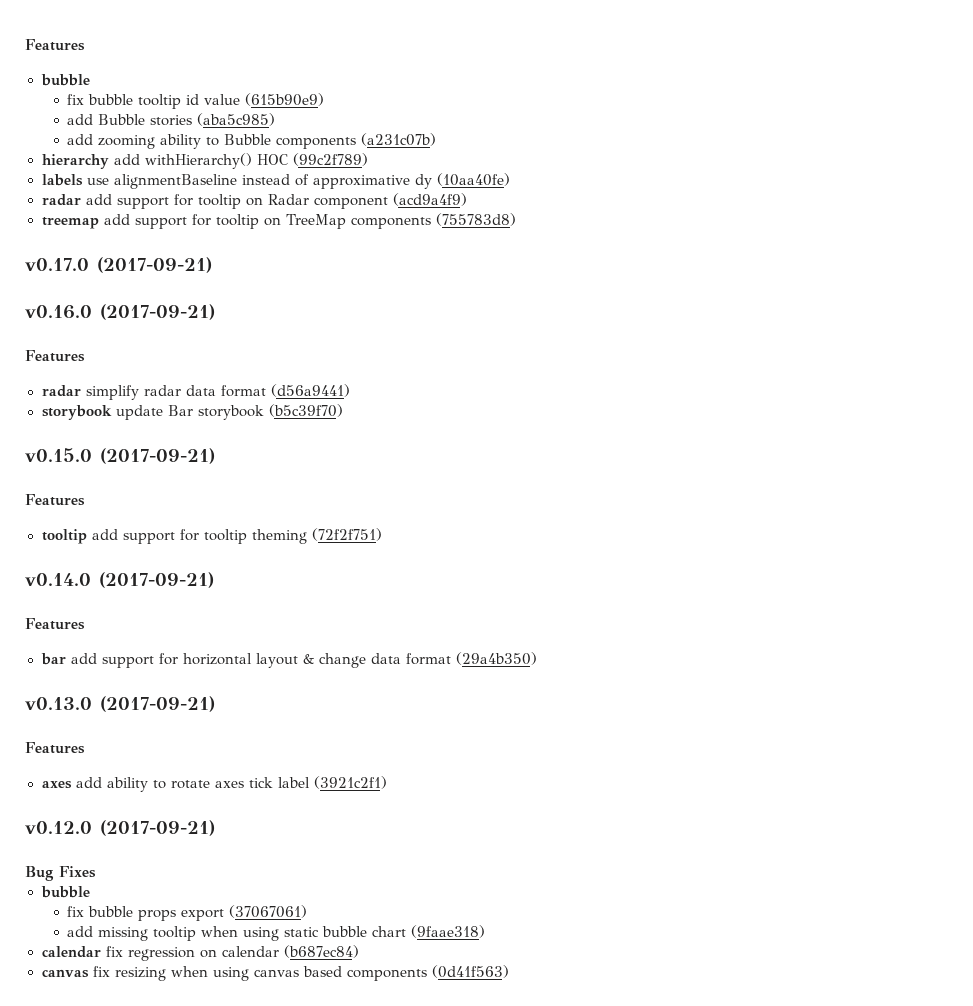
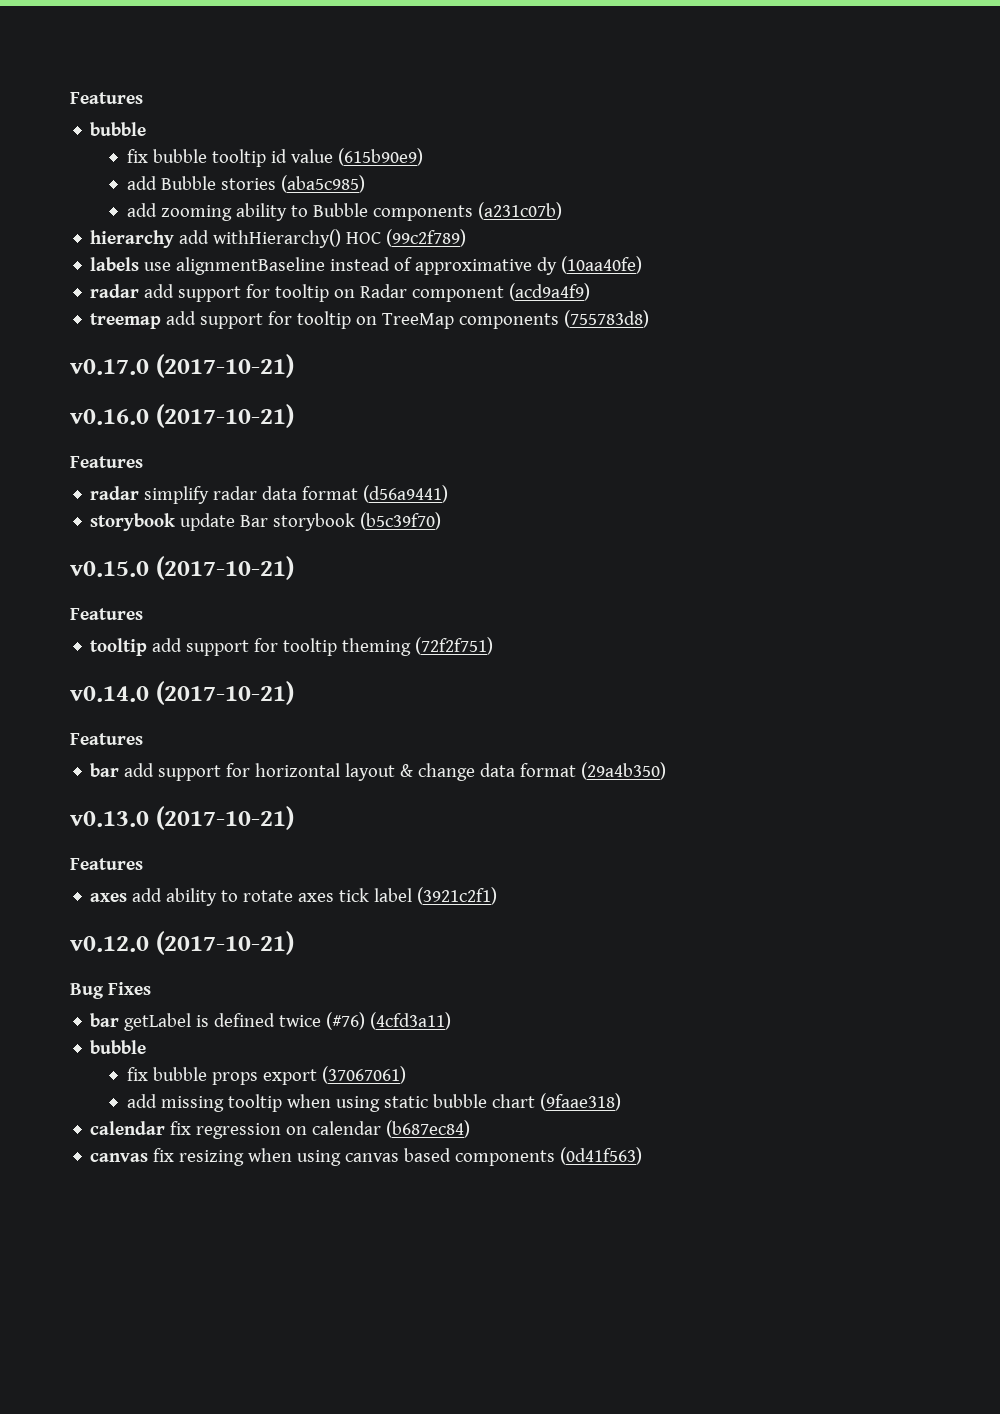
- v0.17.0 (2017-09-21)
+ v0.17.0 (2017-10-21)
- v0.16.0 (2017-09-21)
+ v0.16.0 (2017-10-21)
- v0.15.0 (2017-09-21)
+ v0.15.0 (2017-10-21)
- v0.14.0 (2017-09-21)
+ v0.14.0 (2017-10-21)
- v0.13.0 (2017-09-21)
+ v0.13.0 (2017-10-21)
- v0.12.0 (2017-09-21)
+ v0.12.0 (2017-10-21)
+ bar getLabel is defined twice (#76) (4cfd3a11)

